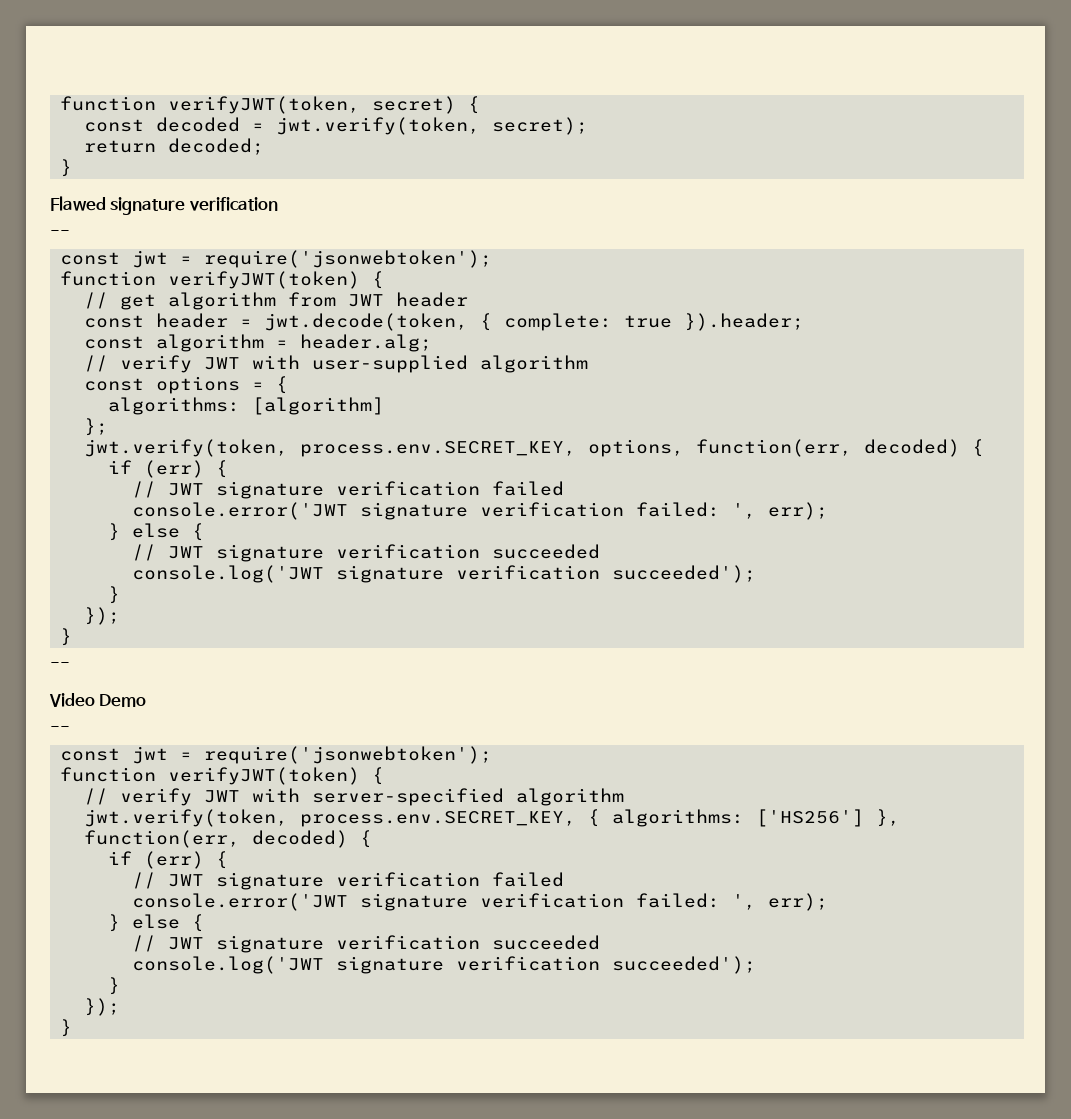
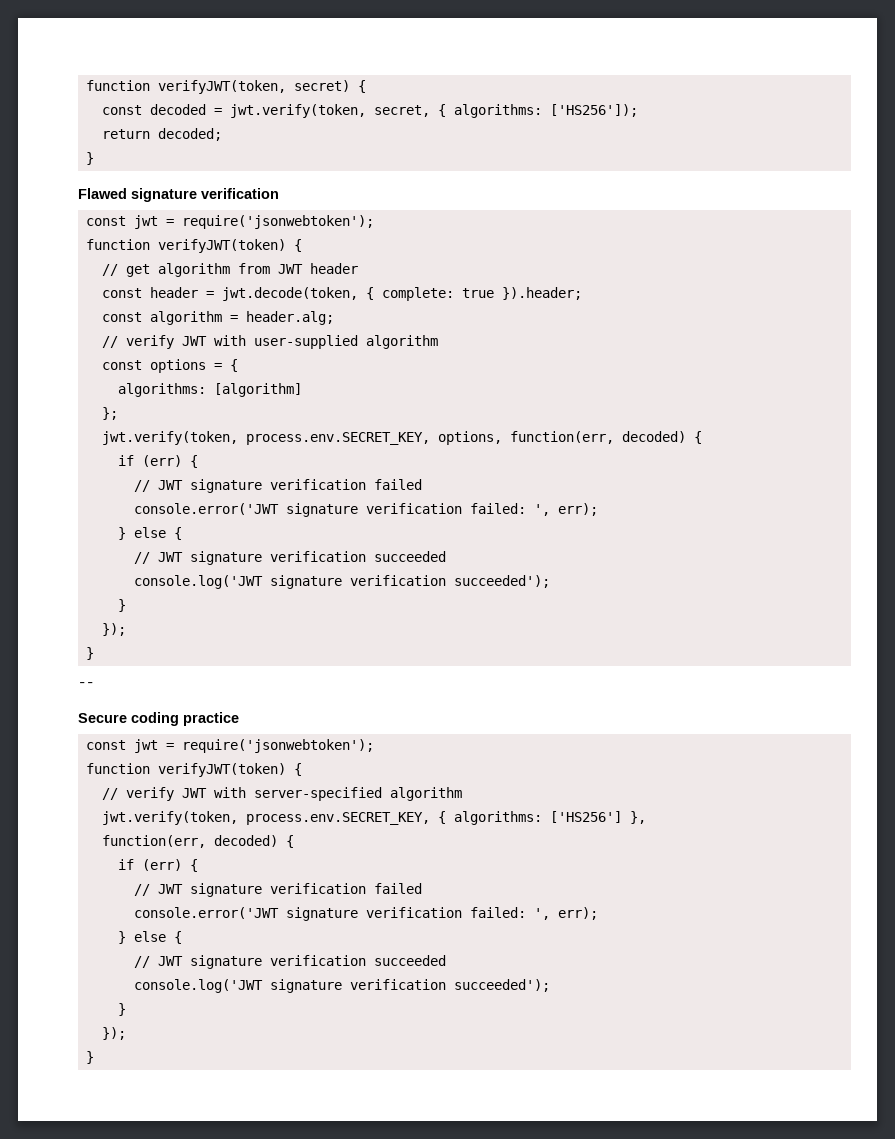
- const decoded = jwt.verify(token, secret);
+ const decoded = jwt.verify(token, secret, { algorithms: ['HS256']);
  Flawed signature verification
- --
- Video Demo
- --
+ Secure coding practice

